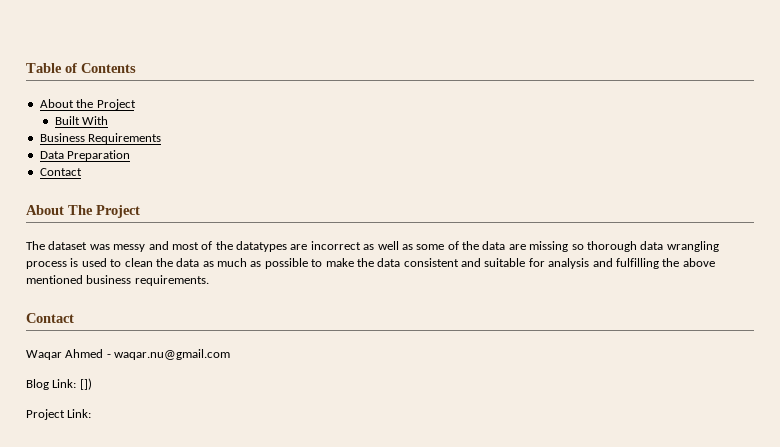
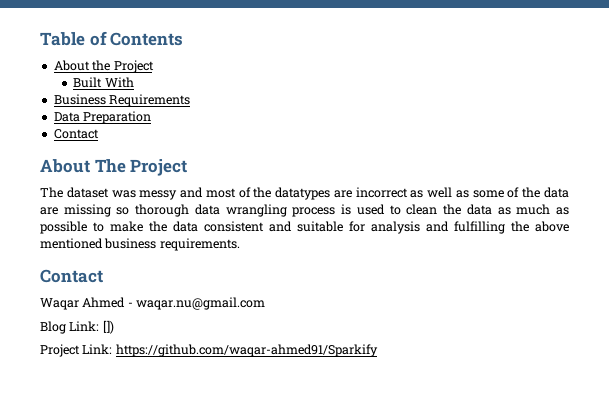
- Project Link:
+ Project Link: https://github.com/waqar-ahmed91/Sparkify

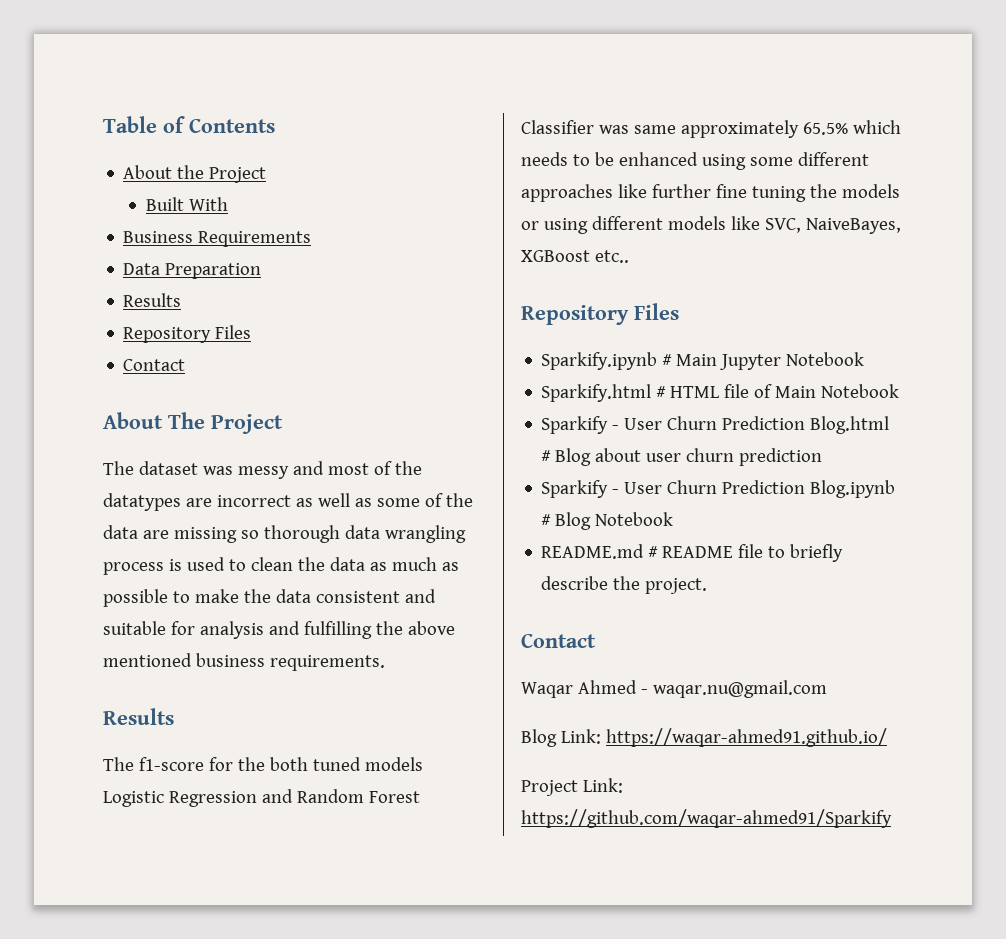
  Data Preparation
+ Results
+ Repository Files
  The dataset was messy and most of the datatypes are incorrect as well as some of the data are missing so thorough data wrangling process is used to clean the data as much as possible to make the data consistent and suitable for analysis and fulfilling the above mentioned business requirements.
+ Results
+ The f1-score for the both tuned models Logistic Regression and Random Forest Classifier was same approximately 65.5% which needs to be enhanced using some different approaches like further fine tuning the models or using different models like SVC, NaiveBayes, XGBoost etc..
+ Repository Files
+ Sparkify.ipynb # Main Jupyter Notebook
+ Sparkify.html # HTML file of Main Notebook
+ Sparkify - User Churn Prediction Blog.html # Blog about user churn prediction
+ Sparkify - User Churn Prediction Blog.ipynb # Blog Notebook
+ README.md # README file to briefly describe the project.
- Blog Link: [])
+ Blog Link: https://waqar-ahmed91.github.io/

